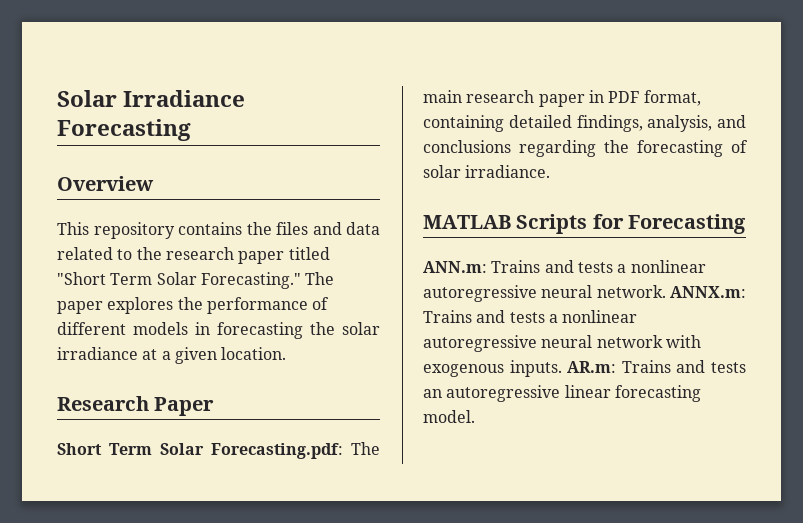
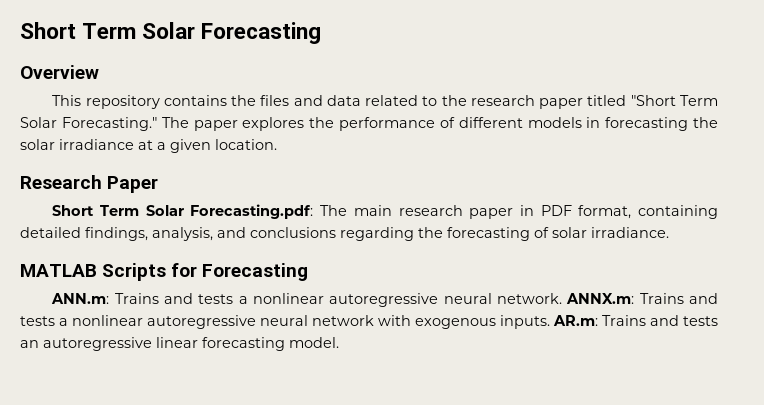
- Solar Irradiance Forecasting
+ Short Term Solar Forecasting

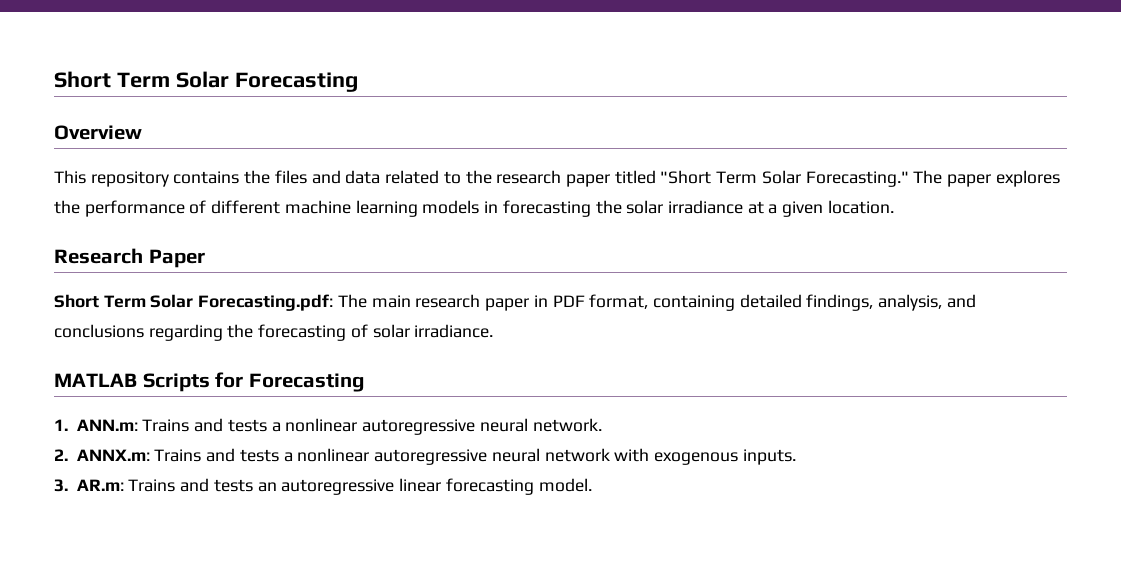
- The paper explores the performance of different models in forecasting the solar irradiance at a given location.
+ The paper explores the performance of different machine learning models in forecasting the solar irradiance at a given location.
- ANN.m: Trains and tests a nonlinear autoregressive neural network. ANNX.m: Trains and tests a nonlinear autoregressive neural network with exogenous inputs. AR.m: Trains and tests an autoregressive linear forecasting model.
+ 1. ANN.m: Trains and tests a nonlinear autoregressive neural network.
+ 2. ANNX.m: Trains and tests a nonlinear autoregressive neural network with exogenous inputs.
+ 3. AR.m: Trains and tests an autoregressive linear forecasting model.

